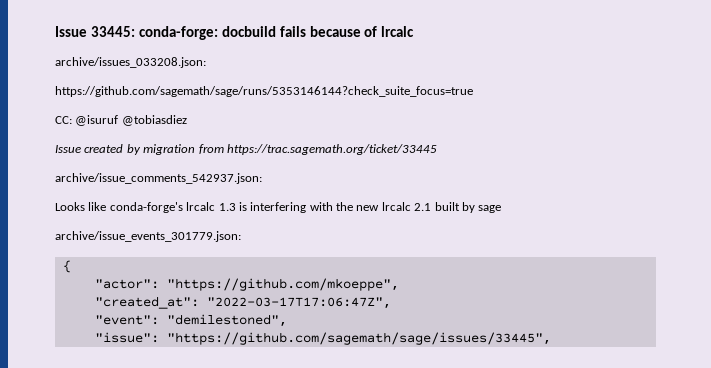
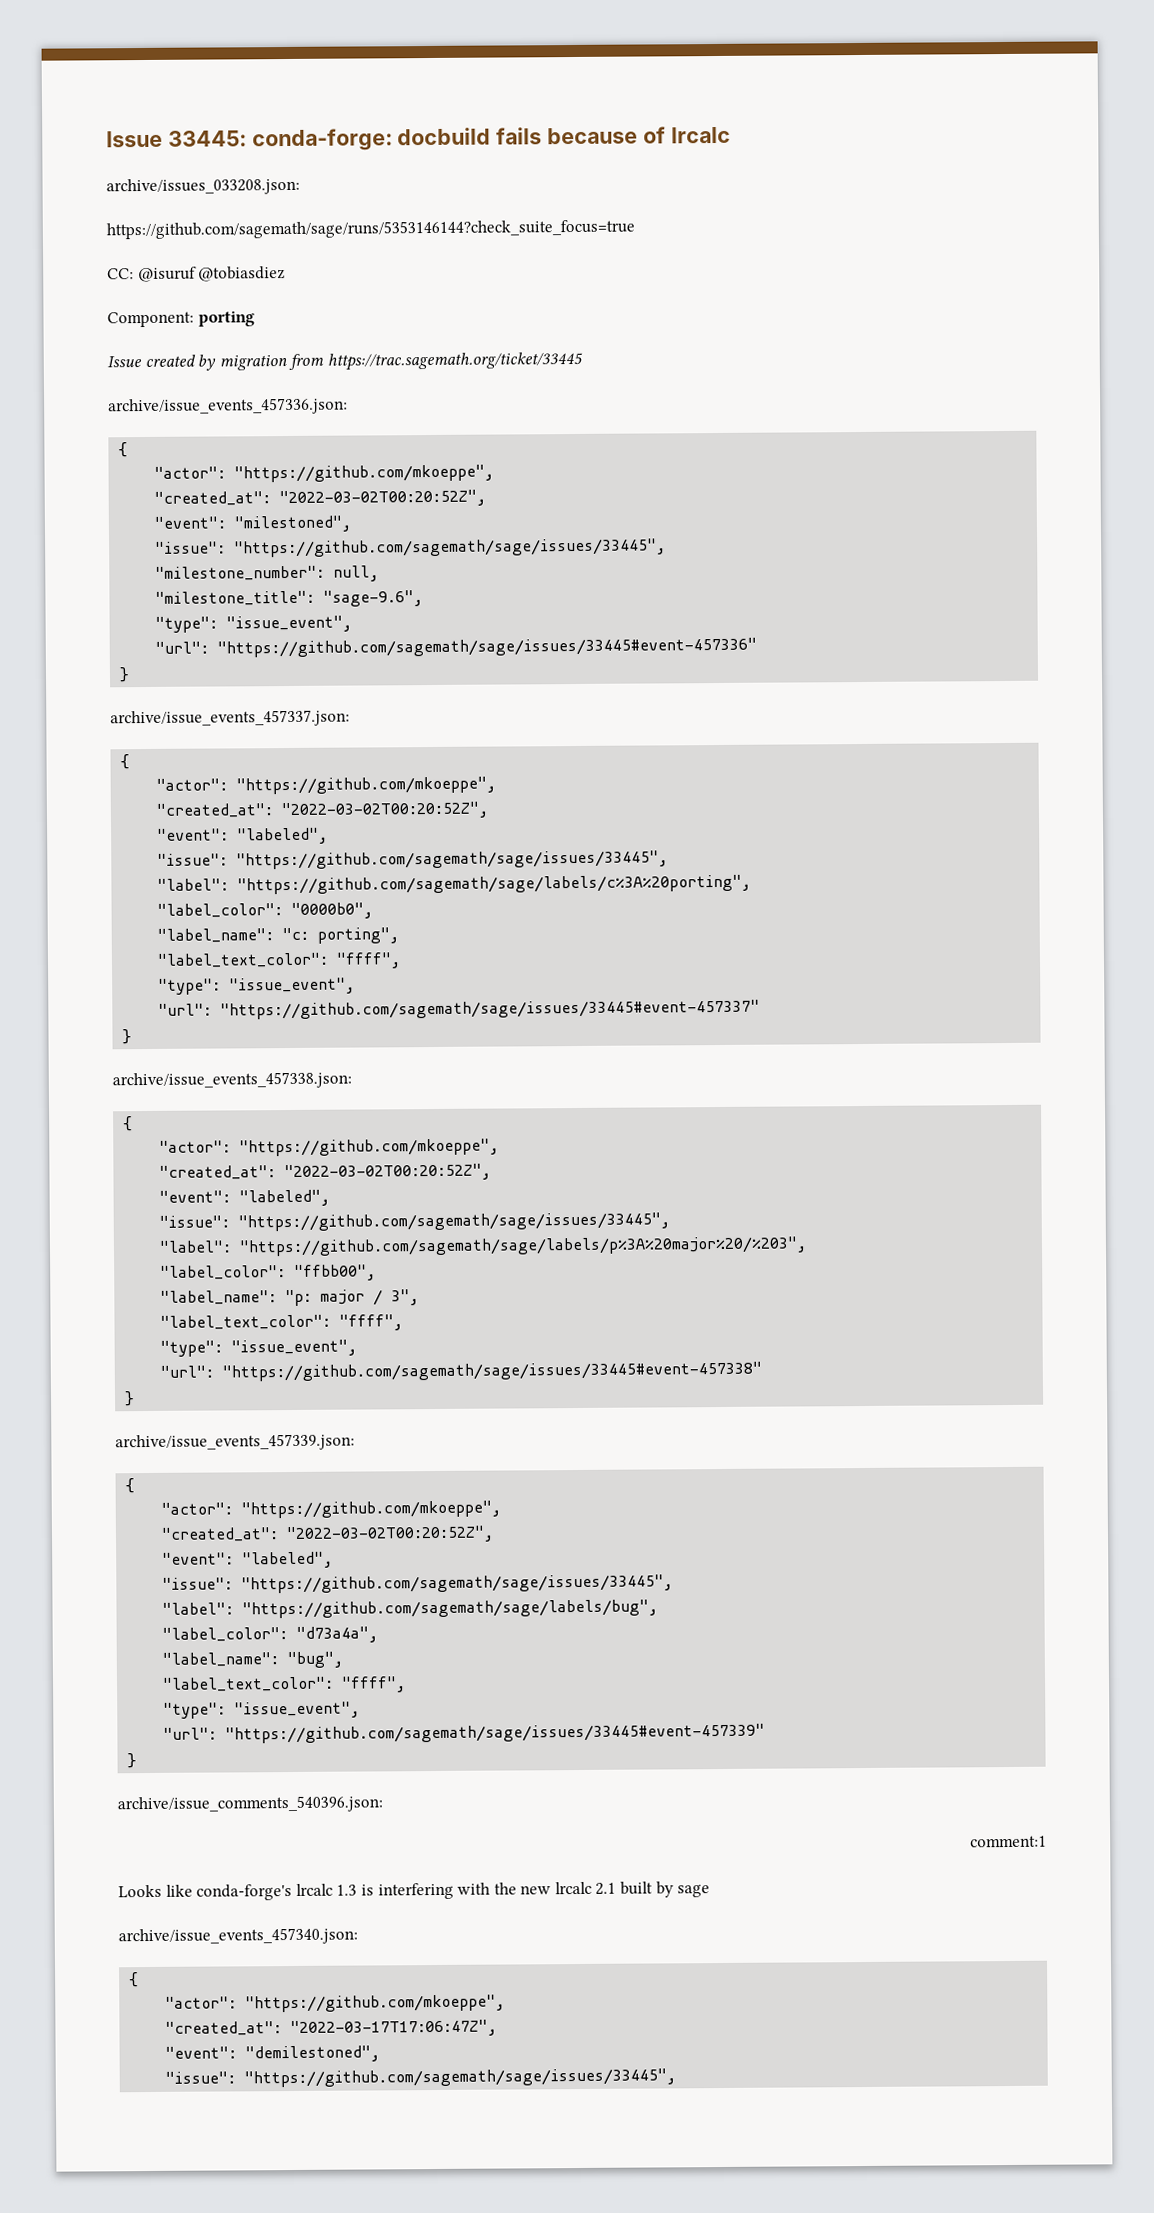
+ Component: porting
- archive/issue_comments_542937.json:
+ archive/issue_events_457336.json:
+ {
+ "actor": "https://github.com/mkoeppe",
+ "created_at": "2022-03-02T00:20:52Z",
+ "event": "milestoned",
+ "issue": "https://github.com/sagemath/sage/issues/33445",
+ "milestone_number": null,
+ "milestone_title": "sage-9.6",
+ "type": "issue_event",
+ "url": "https://github.com/sagemath/sage/issues/33445#event-457336"
+ }
+ archive/issue_events_457337.json:
+ {
+ "actor": "https://github.com/mkoeppe",
+ "created_at": "2022-03-02T00:20:52Z",
+ "event": "labeled",
+ "issue": "https://github.com/sagemath/sage/issues/33445",
+ "label": "https://github.com/sagemath/sage/labels/c%3A%20porting",
+ "label_color": "0000b0",
+ "label_name": "c: porting",
+ "label_text_color": "ffff",
+ "type": "issue_event",
+ "url": "https://github.com/sagemath/sage/issues/33445#event-457337"
+ }
+ archive/issue_events_457338.json:
+ {
+ "actor": "https://github.com/mkoeppe",
+ "created_at": "2022-03-02T00:20:52Z",
+ "event": "labeled",
+ "issue": "https://github.com/sagemath/sage/issues/33445",
+ "label": "https://github.com/sagemath/sage/labels/p%3A%20major%20/%203",
+ "label_color": "ffbb00",
+ "label_name": "p: major / 3",
+ "label_text_color": "ffff",
+ "type": "issue_event",
+ "url": "https://github.com/sagemath/sage/issues/33445#event-457338"
+ }
+ archive/issue_events_457339.json:
+ {
+ "actor": "https://github.com/mkoeppe",
+ "created_at": "2022-03-02T00:20:52Z",
+ "event": "labeled",
+ "issue": "https://github.com/sagemath/sage/issues/33445",
+ "label": "https://github.com/sagemath/sage/labels/bug",
+ "label_color": "d73a4a",
+ "label_name": "bug",
+ "label_text_color": "ffff",
+ "type": "issue_event",
+ "url": "https://github.com/sagemath/sage/issues/33445#event-457339"
+ }
+ archive/issue_comments_540396.json:
+ comment:1
- archive/issue_events_301779.json:
+ archive/issue_events_457340.json:

